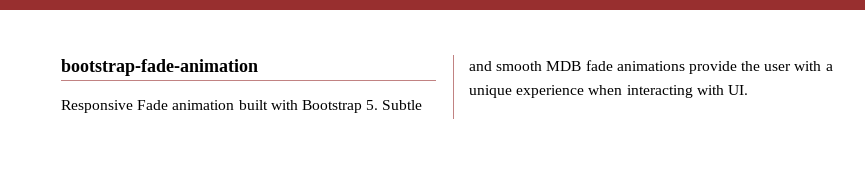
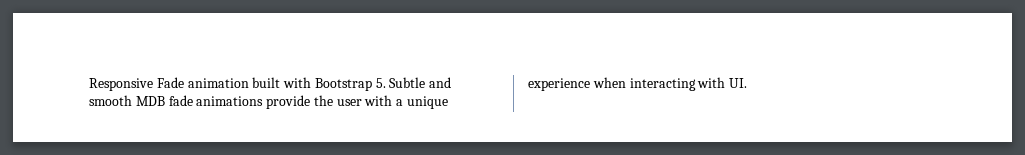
- bootstrap-fade-animation

